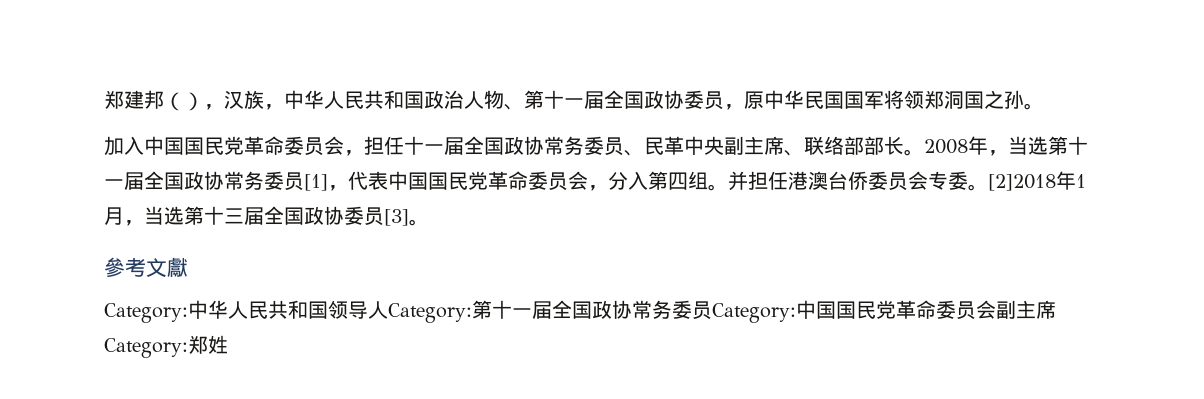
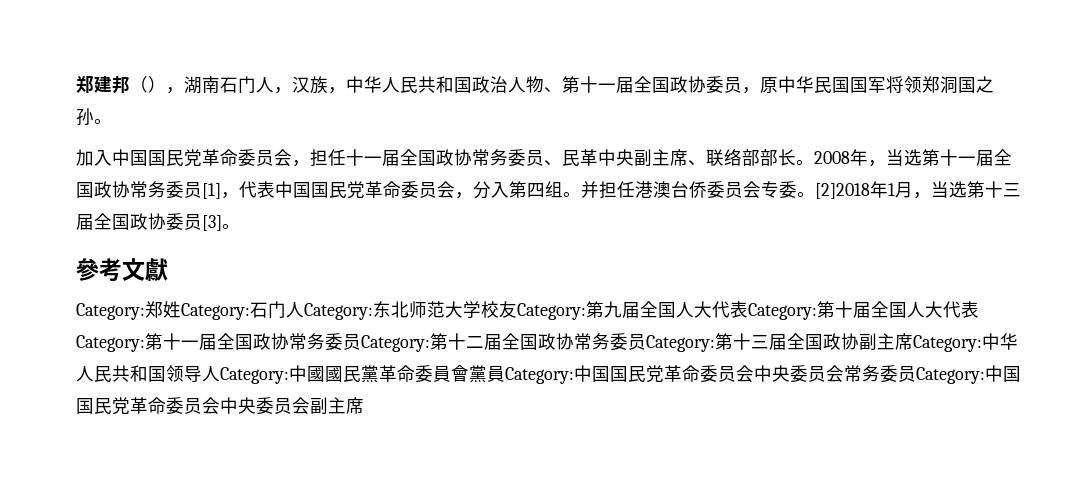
- 郑建邦（），汉族，中华人民共和国政治人物、第十一届全国政协委员，原中华民国国军将领郑洞国之孙。
+ 郑建邦（），湖南石门人，汉族，中华人民共和国政治人物、第十一届全国政协委员，原中华民国国军将领郑洞国之孙。
- Category:中华人民共和国领导人Category:第十一届全国政协常务委员Category:中国国民党革命委员会副主席Category:郑姓
+ Category:郑姓Category:石门人Category:东北师范大学校友Category:第九届全国人大代表Category:第十届全国人大代表Category:第十一届全国政协常务委员Category:第十二届全国政协常务委员Category:第十三届全国政协副主席Category:中华人民共和国领导人Category:中國國民黨革命委員會黨員Category:中国国民党革命委员会中央委员会常务委员Category:中国国民党革命委员会中央委员会副主席

